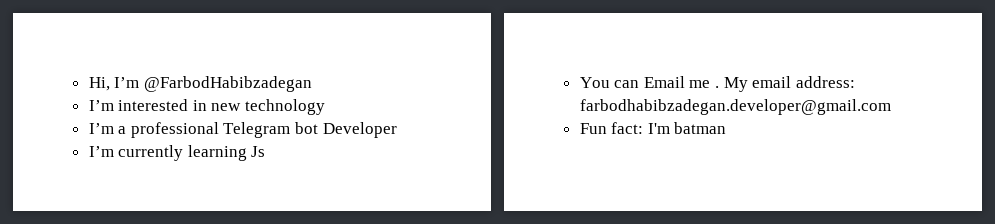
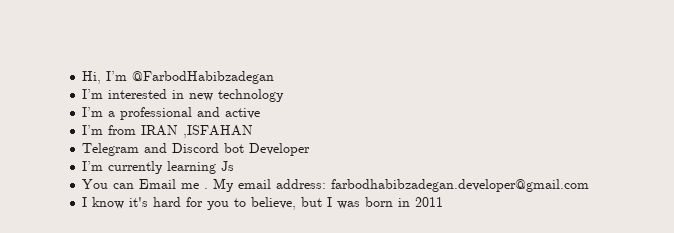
- I’m a professional Telegram bot Developer
+ I’m a professional and active
+ I’m from IRAN ,ISFAHAN
+ Telegram and Discord bot Developer
- Fun fact: I'm batman
+ I know it's hard for you to believe, but I was born in 2011

